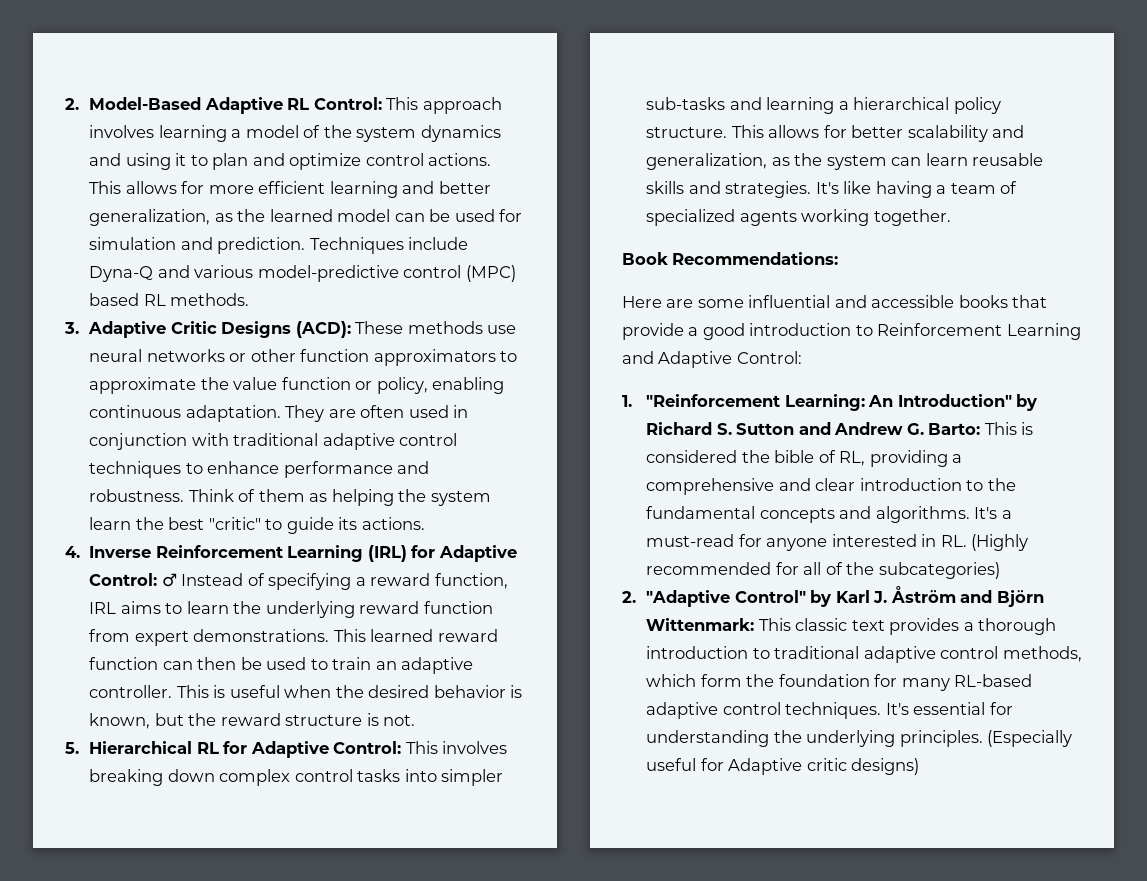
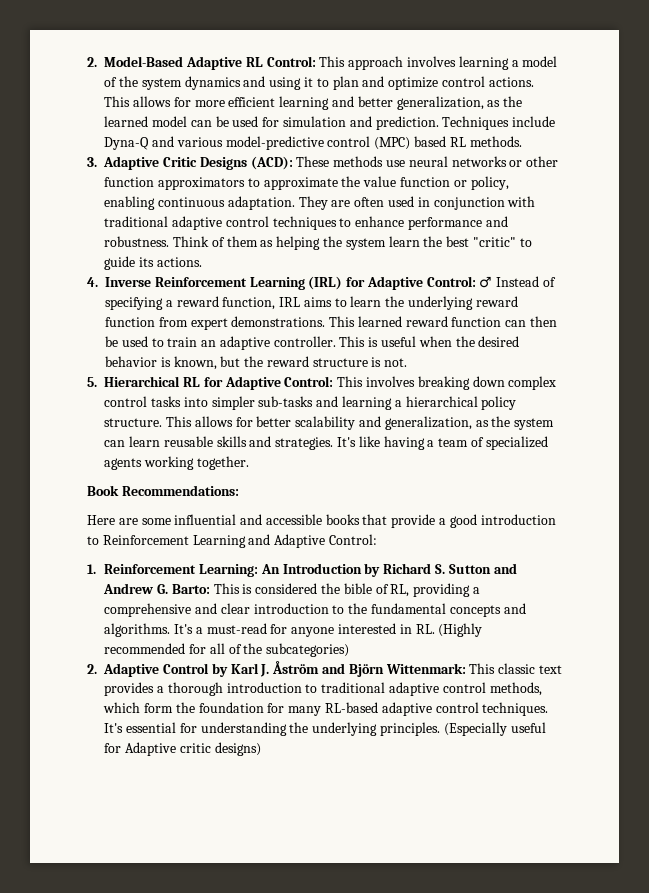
- 1. "Reinforcement Learning: An Introduction" by Richard S. Sutton and Andrew G. Barto: This is considered the bible of RL, providing a comprehensive and clear introduction to the fundamental concepts and algorithms.
+ 1. Reinforcement Learning: An Introduction by Richard S. Sutton and Andrew G. Barto: This is considered the bible of RL, providing a comprehensive and clear introduction to the fundamental concepts and algorithms.
- 2. "Adaptive Control" by Karl J. Åström and Björn Wittenmark: This classic text provides a thorough introduction to traditional adaptive control methods, which form the foundation for many RL-based adaptive control techniques.
+ 2. Adaptive Control by Karl J. Åström and Björn Wittenmark: This classic text provides a thorough introduction to traditional adaptive control methods, which form the foundation for many RL-based adaptive control techniques.

